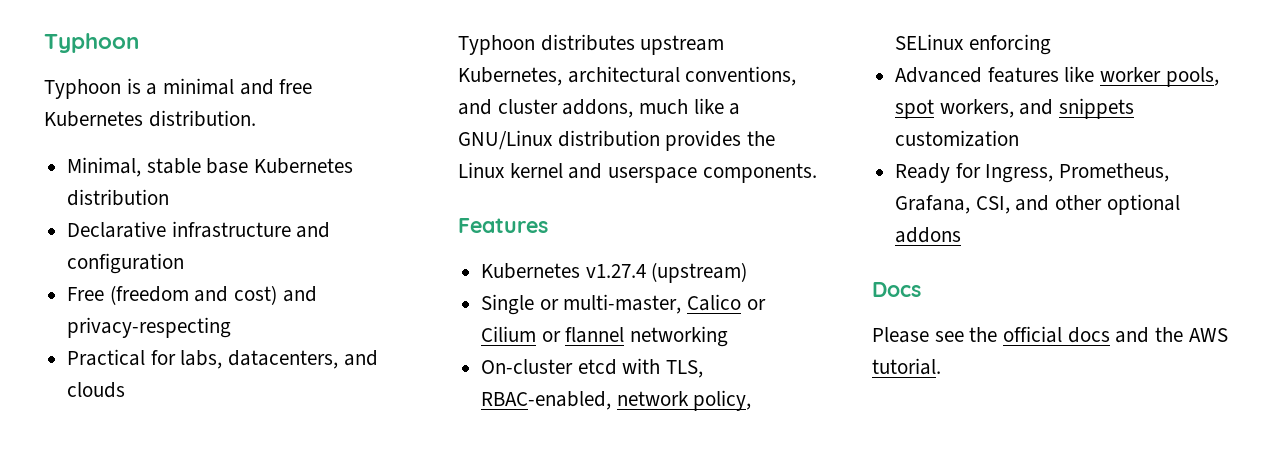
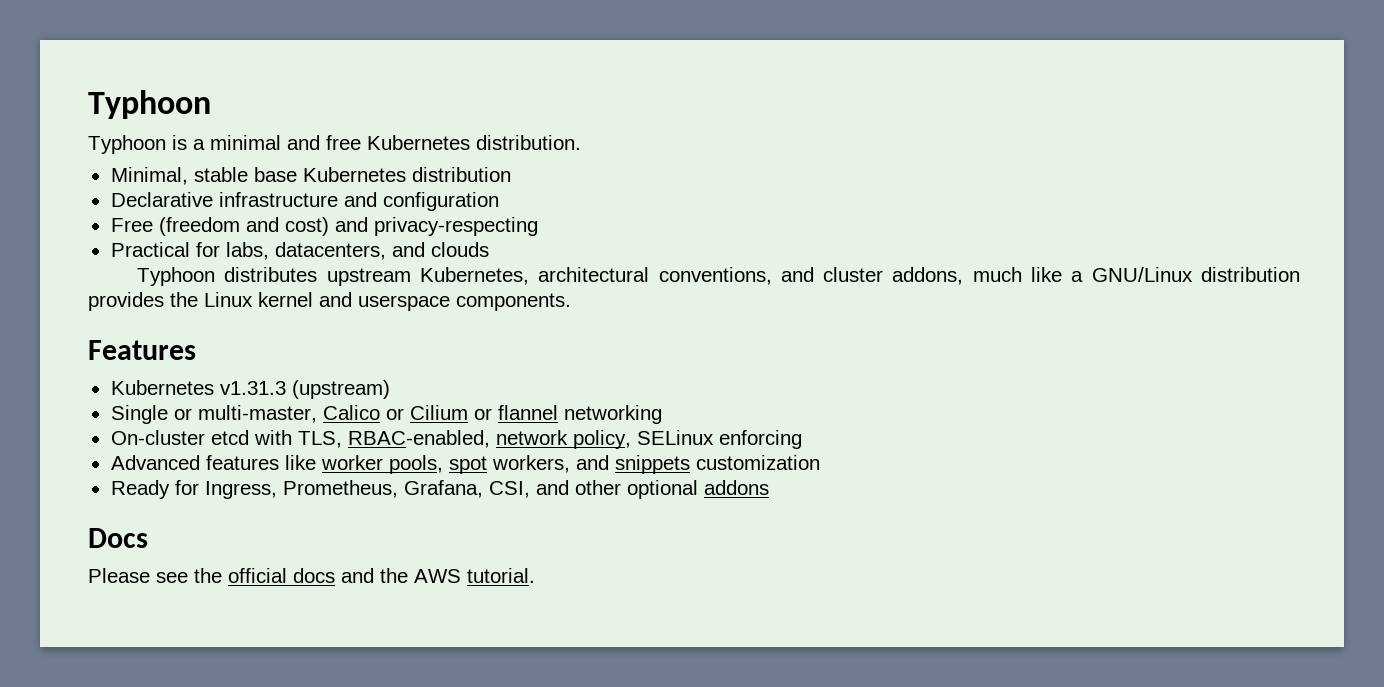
- Kubernetes v1.27.4 (upstream)
+ Kubernetes v1.31.3 (upstream)

